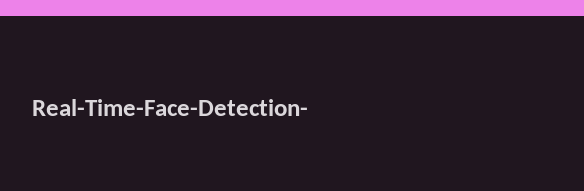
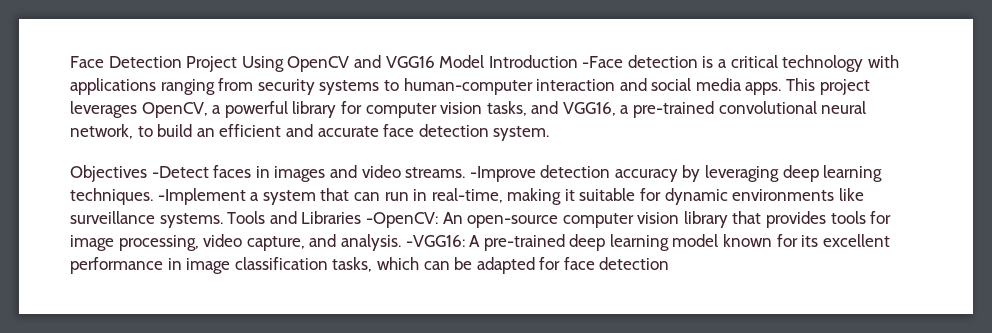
- Real-Time-Face-Detection-
+ Face Detection Project Using OpenCV and VGG16 Model Introduction -Face detection is a critical technology with applications ranging from security systems to human-computer interaction and social media apps. This project leverages OpenCV, a powerful library for computer vision tasks, and VGG16, a pre-trained convolutional neural network, to build an efficient and accurate face detection system.
+ Objectives -Detect faces in images and video streams. -Improve detection accuracy by leveraging deep learning techniques. -Implement a system that can run in real-time, making it suitable for dynamic environments like surveillance systems. Tools and Libraries -OpenCV: An open-source computer vision library that provides tools for image processing, video capture, and analysis. -VGG16: A pre-trained deep learning model known for its excellent performance in image classification tasks, which can be adapted for face detection

